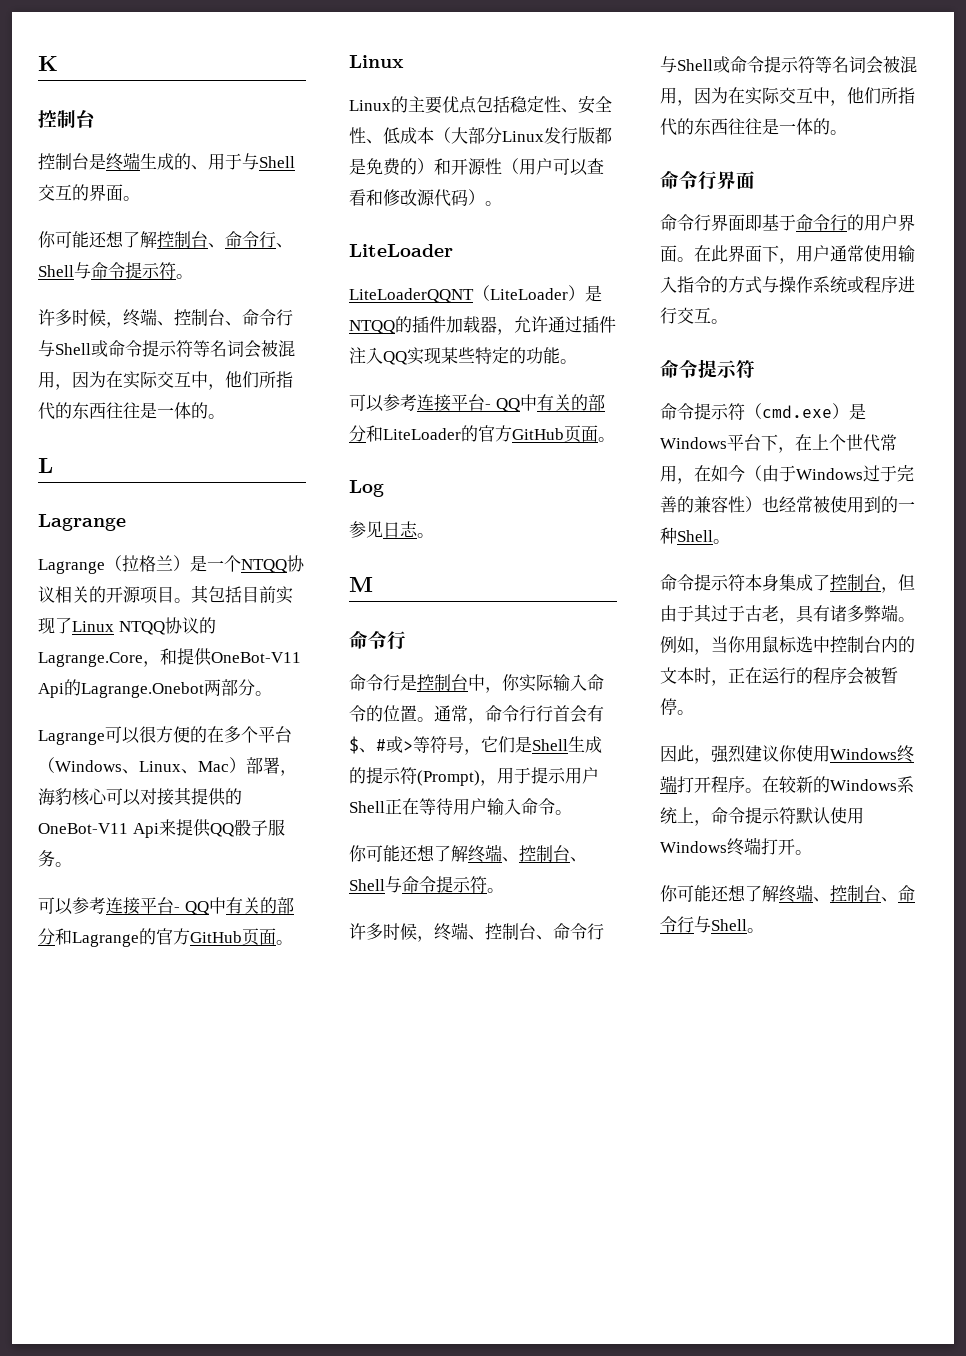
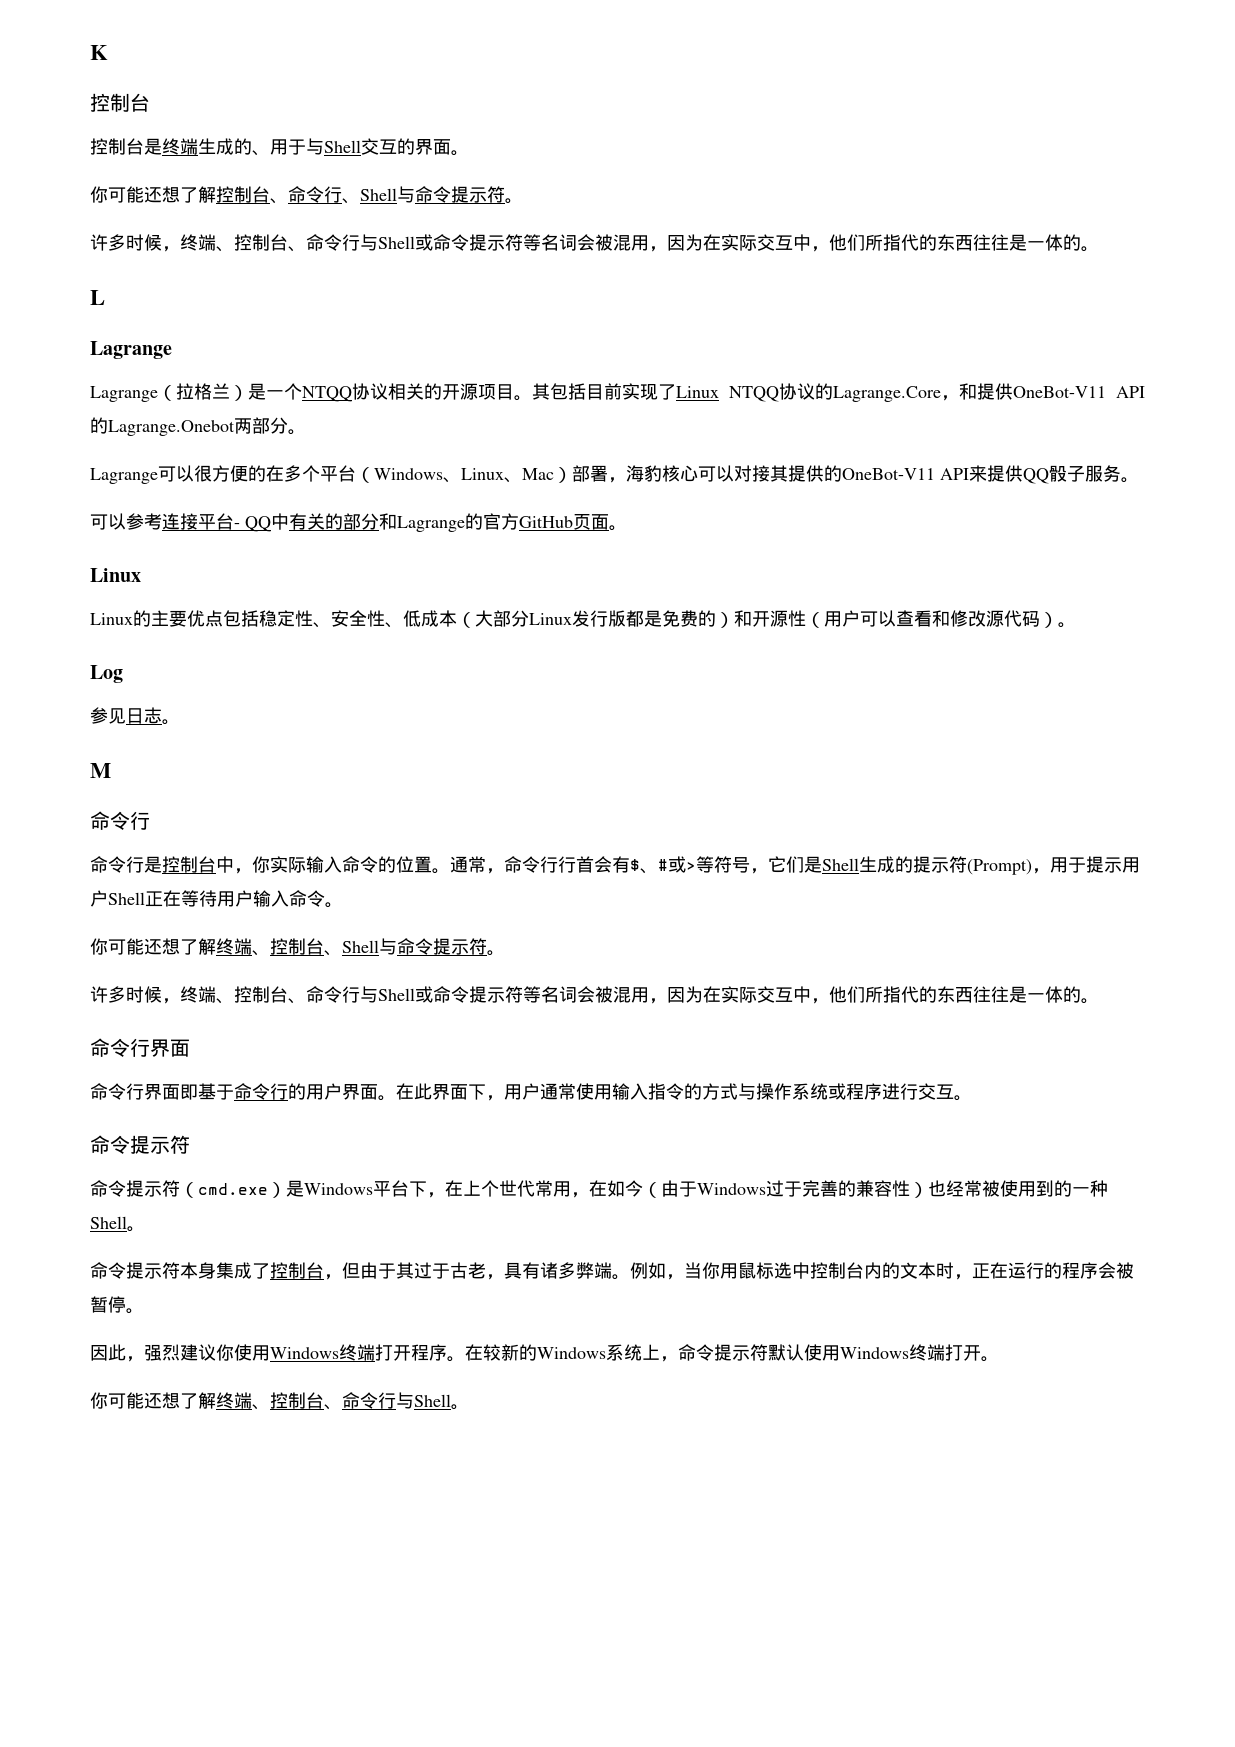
- 其包括目前实现了Linux NTQQ协议的Lagrange.Core，和提供OneBot-V11 Api的Lagrange.Onebot两部分。
+ 其包括目前实现了Linux NTQQ协议的Lagrange.Core，和提供OneBot-V11 API的Lagrange.Onebot两部分。
- Lagrange可以很方便的在多个平台（Windows、Linux、Mac）部署，海豹核心可以对接其提供的OneBot-V11 Api来提供QQ骰子服务。
+ Lagrange可以很方便的在多个平台（Windows、Linux、Mac）部署，海豹核心可以对接其提供的OneBot-V11 API来提供QQ骰子服务。
  Linux的主要优点包括稳定性、安全性、低成本（大部分Linux发行版都是免费的）和开源性（用户可以查看和修改源代码）。
- LiteLoader
- LiteLoaderQQNT（LiteLoader）是NTQQ的插件加载器，允许通过插件注入QQ实现某些特定的功能。
- 可以参考连接平台- QQ中有关的部分和LiteLoader的官方GitHub页面。

